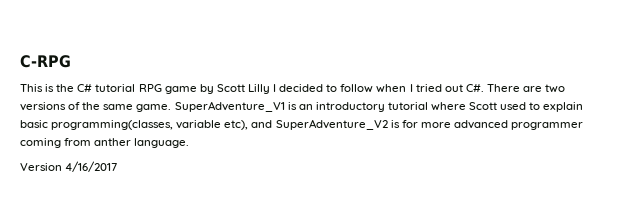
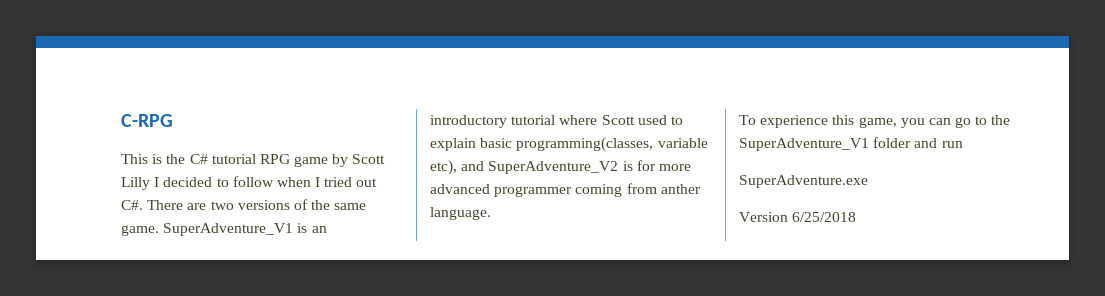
+ To experience this game, you can go to the SuperAdventure_V1 folder and run
+ SuperAdventure.exe
- Version 4/16/2017
+ Version 6/25/2018

